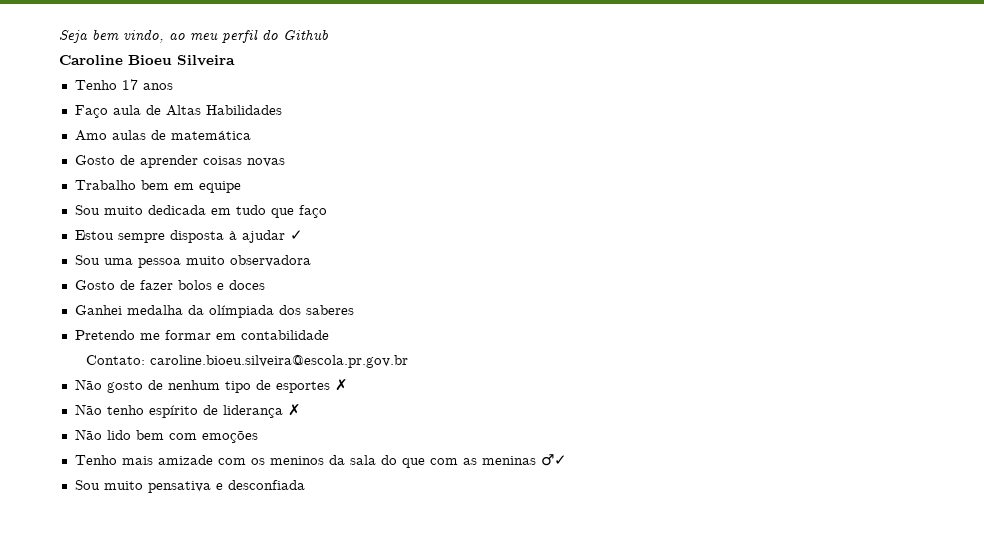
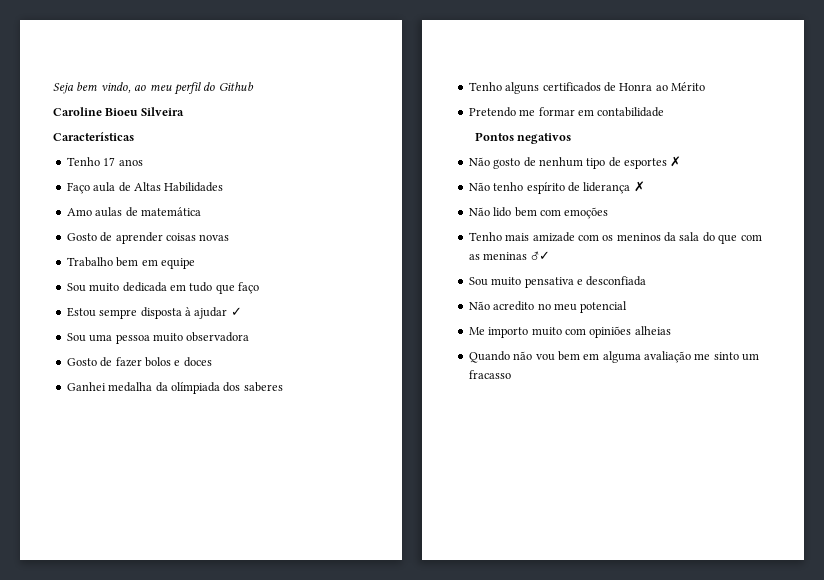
+ Características
+ Tenho alguns certificados de Honra ao Mérito
- Contato: caroline.bioeu.silveira@escola.pr.gov.br
+ Pontos negativos
+ Não acredito no meu potencial
+ Me importo muito com opiniões alheias
+ Quando não vou bem em alguma avaliação me sinto um fracasso

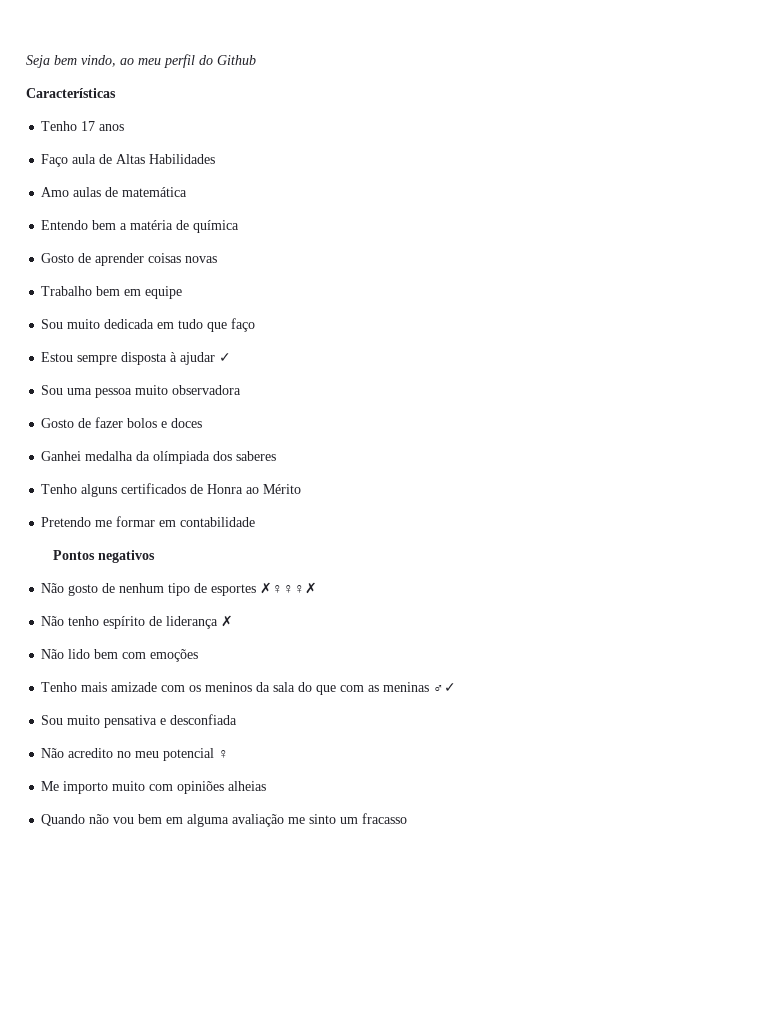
- Caroline Bioeu Silveira
+ Entendo bem a matéria de química
- Não gosto de nenhum tipo de esportes ✗
+ Não gosto de nenhum tipo de esportes ✗♀♀♀✗
- Não acredito no meu potencial
+ Não acredito no meu potencial ♀

